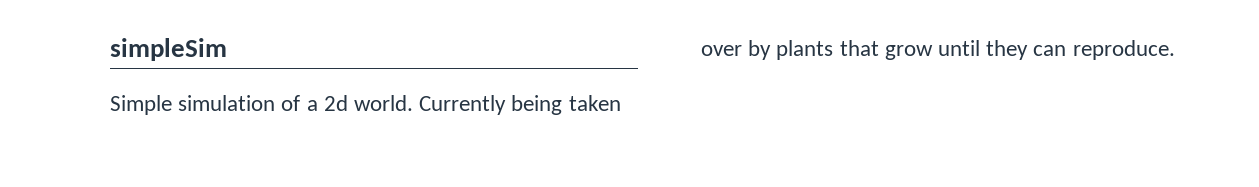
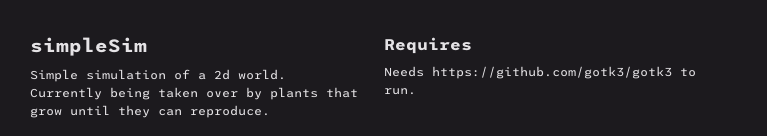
+ Requires
+ Needs https://github.com/gotk3/gotk3 to run.

